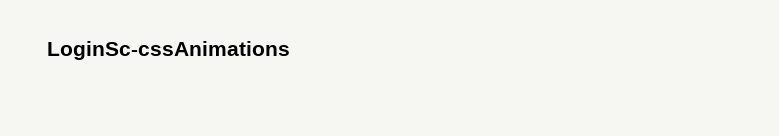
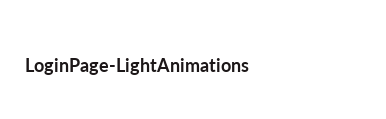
- LoginSc-cssAnimations
+ LoginPage-LightAnimations

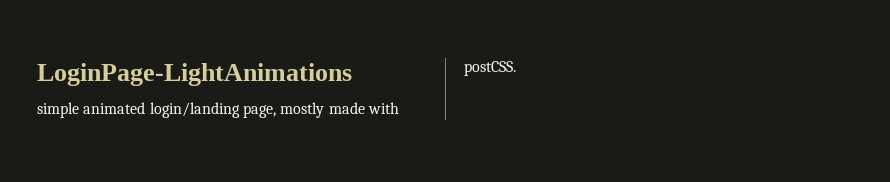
+ simple animated login/landing page, mostly made with postCSS.

